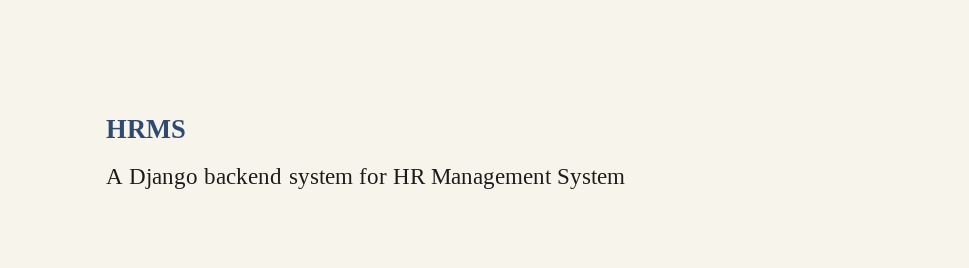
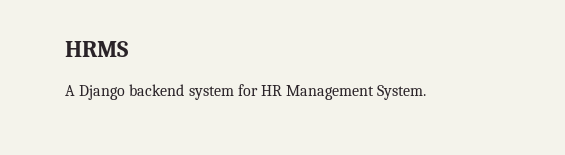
- A Django backend system for HR Management System
+ A Django backend system for HR Management System.

